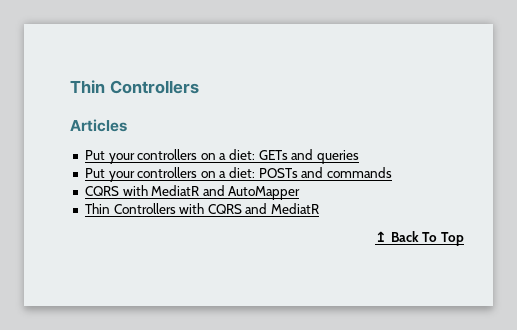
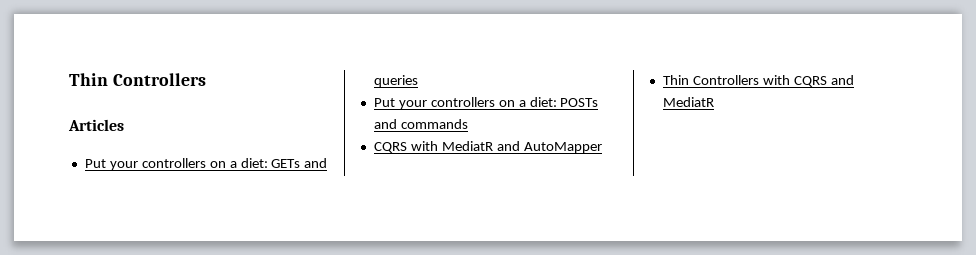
- ↥ Back To Top

